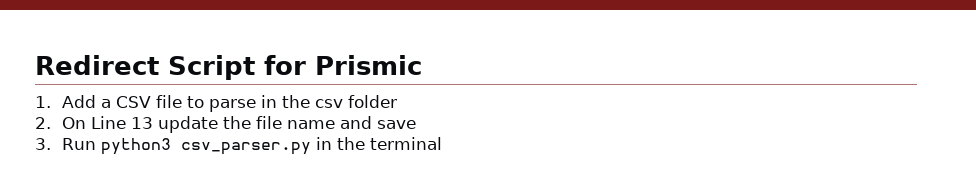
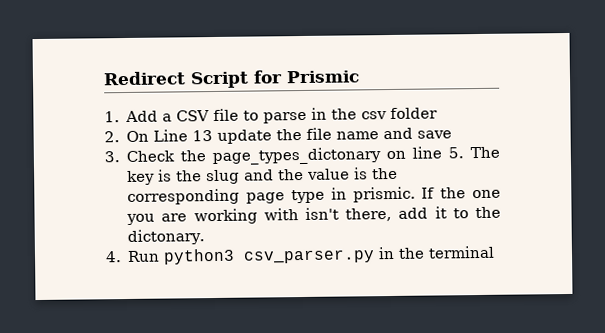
- 3. Run python3 csv_parser.py in the terminal
+ 3. Check the page_types_dictonary on line 5. The key is the slug and the value is the corresponding page type in prismic. If the one you are working with isn't there, add it to the dictonary.
+ 4. Run python3 csv_parser.py in the terminal

